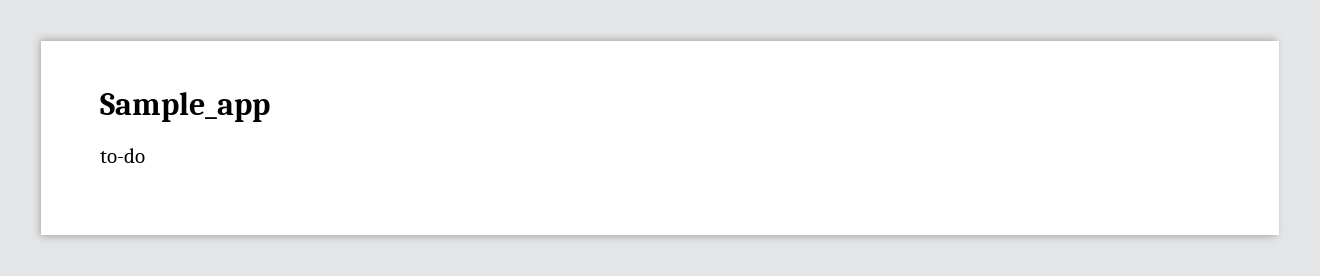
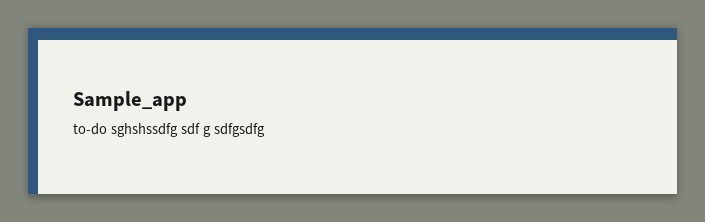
- to-do
+ to-do sghshssdfg sdf g sdfgsdfg

